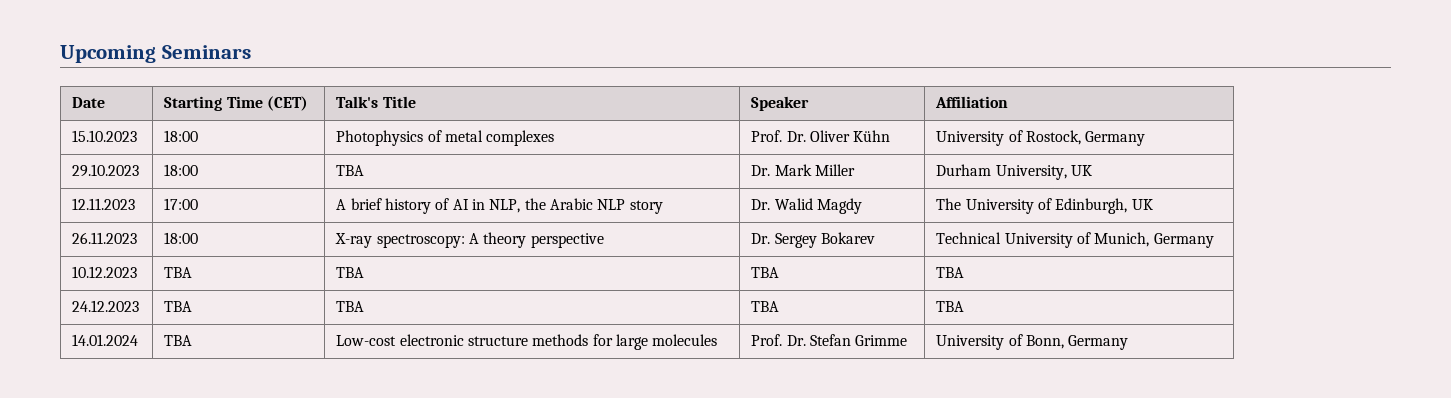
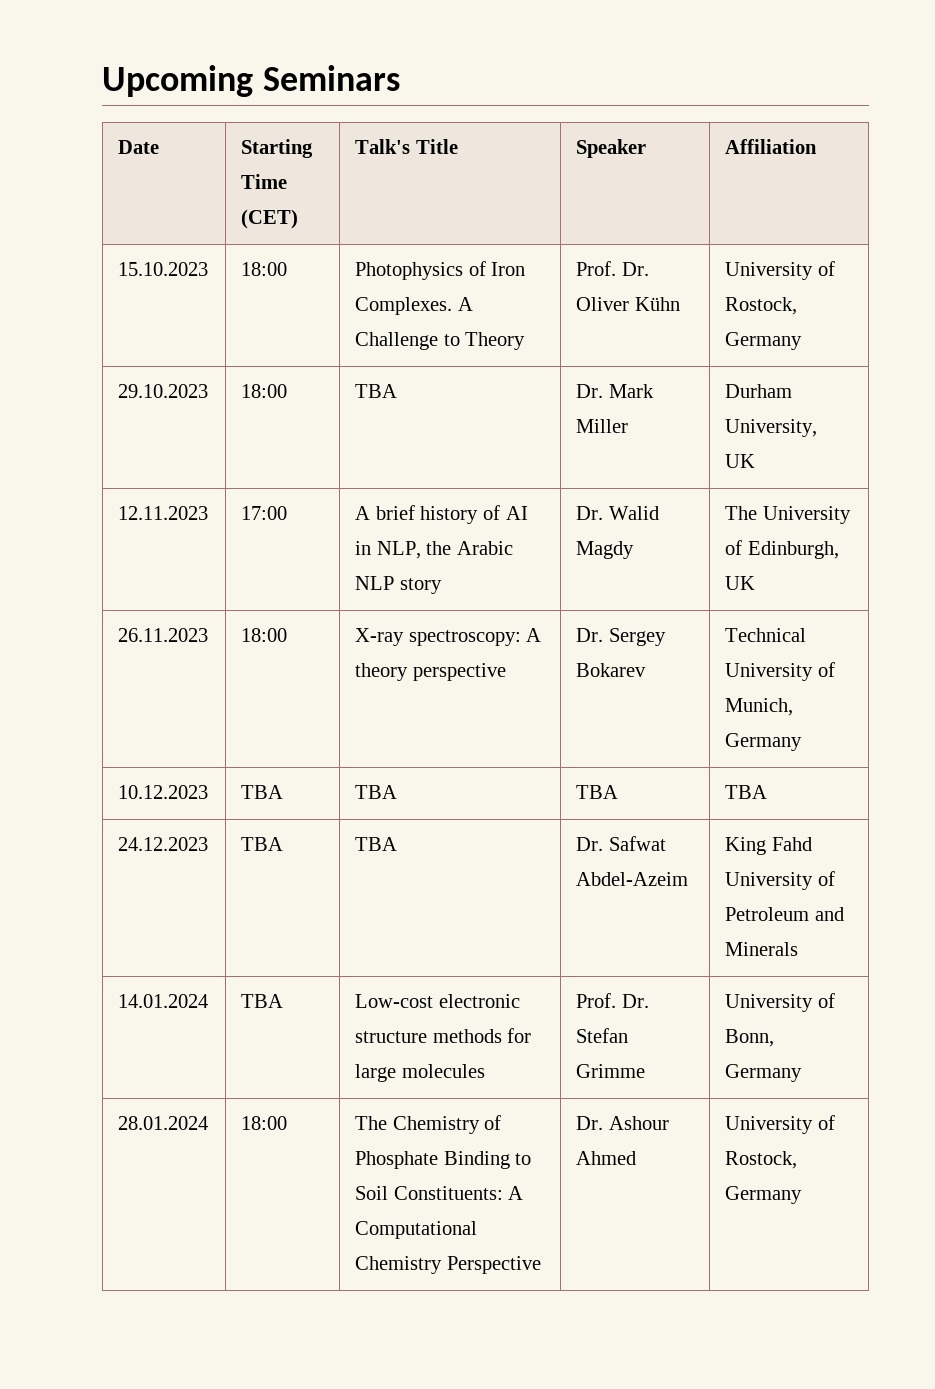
- 15.10.2023 | 18:00 | Photophysics of metal complexes | Prof. Dr. Oliver Kühn | University of Rostock, Germany
+ 15.10.2023 | 18:00 | Photophysics of Iron Complexes. A Challenge to Theory | Prof. Dr. Oliver Kühn | University of Rostock, Germany
- 24.12.2023 | TBA | TBA | TBA | TBA
+ 24.12.2023 | TBA | TBA | Dr. Safwat Abdel-Azeim | King Fahd University of Petroleum and Minerals
+ 28.01.2024 | 18:00 | The Chemistry of Phosphate Binding to Soil Constituents: A Computational Chemistry Perspective | Dr. Ashour Ahmed | University of Rostock, Germany

